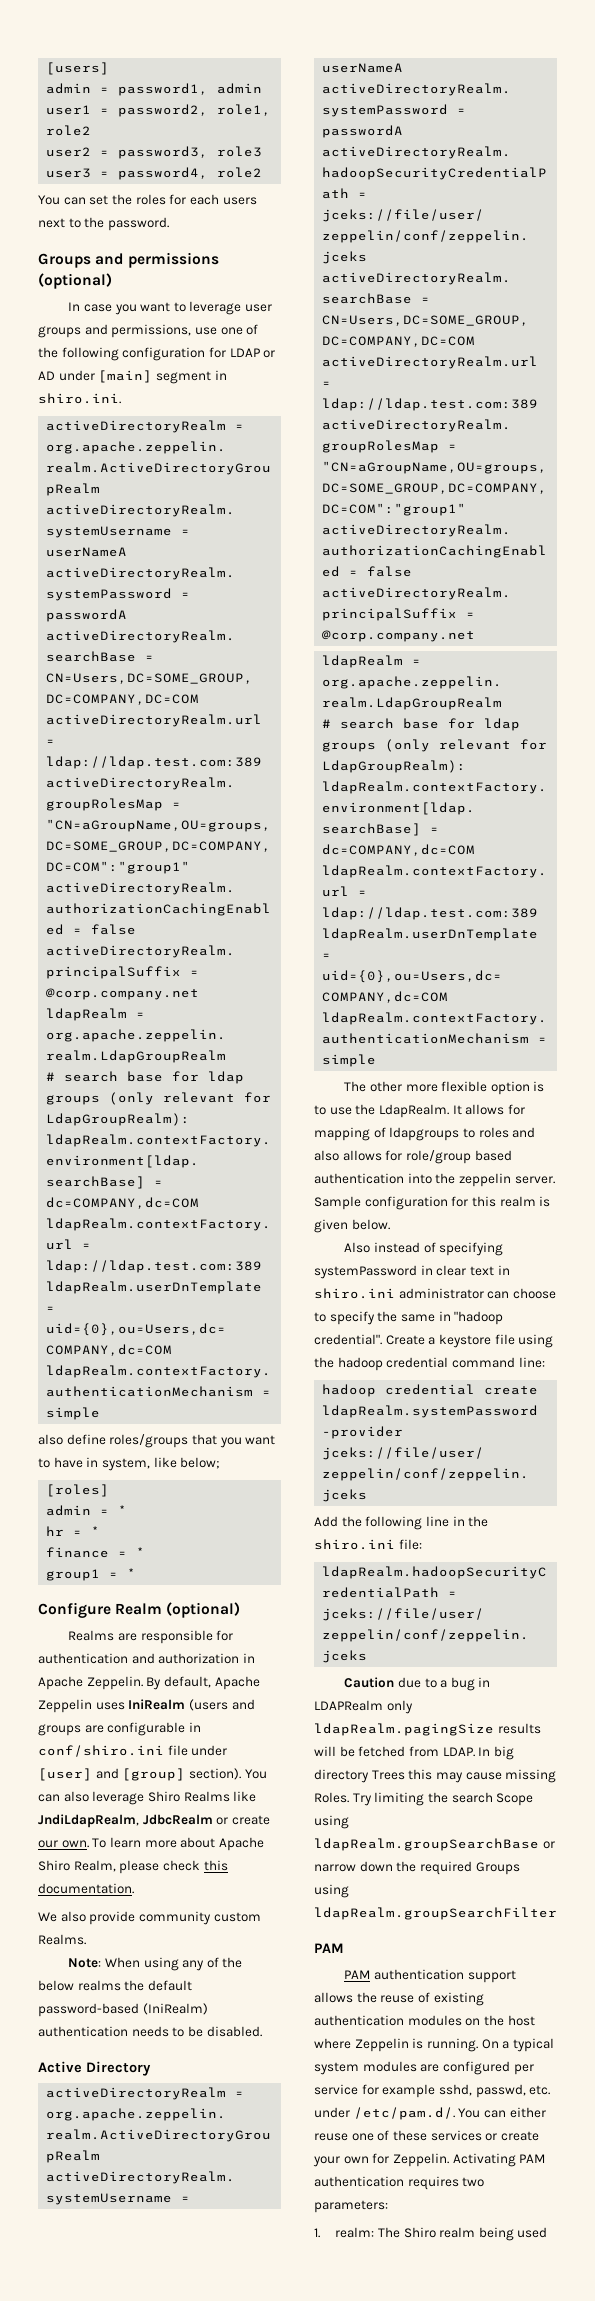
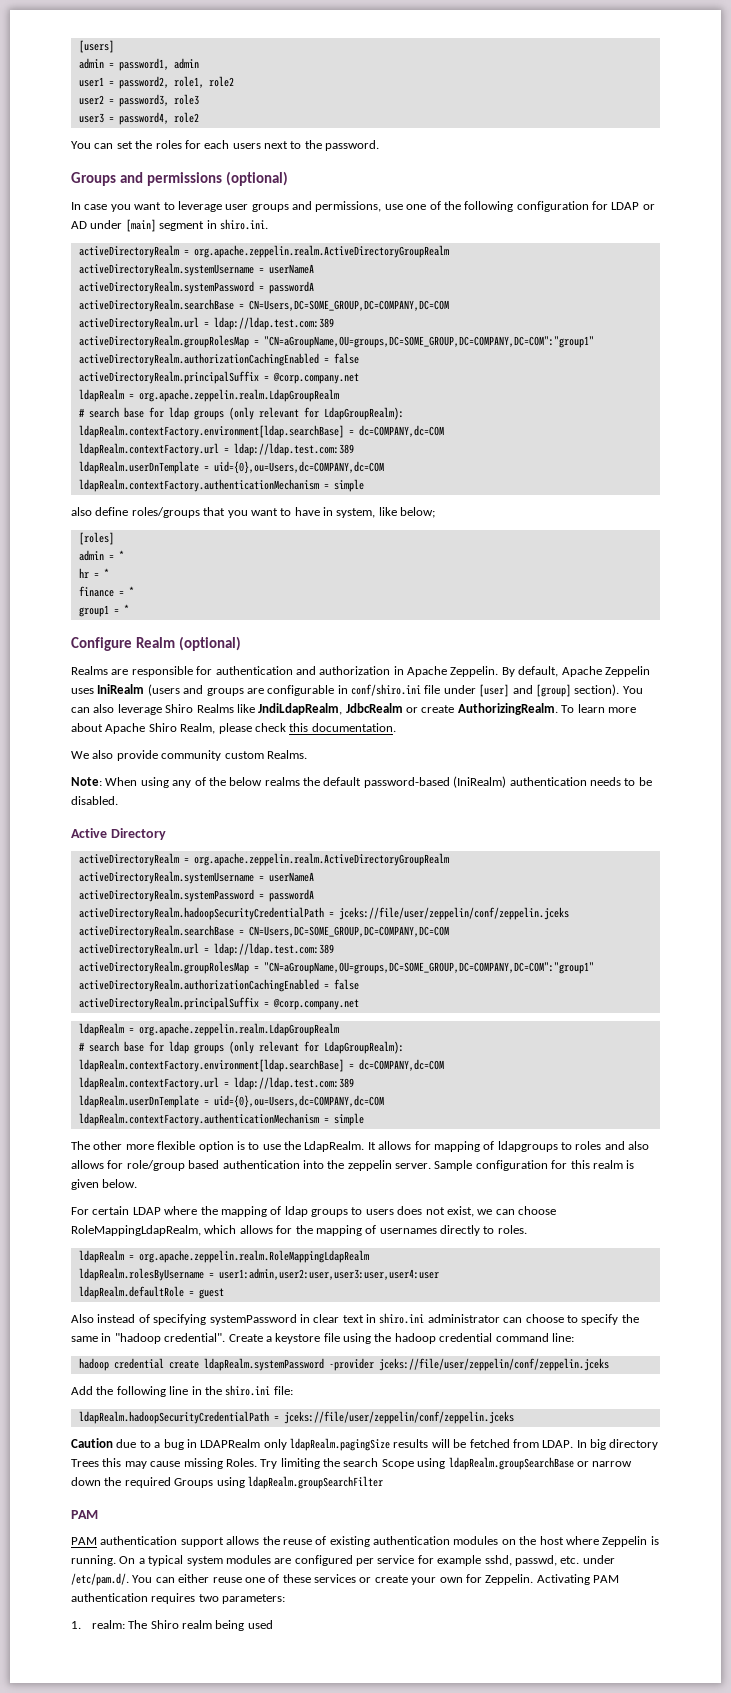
- You can also leverage Shiro Realms like JndiLdapRealm, JdbcRealm or create our own.
+ You can also leverage Shiro Realms like JndiLdapRealm, JdbcRealm or create AuthorizingRealm.
+ For certain LDAP where the mapping of ldap groups to users does not exist, we can choose RoleMappingLdapRealm, which allows for the mapping of usernames directly to roles.
+ ldapRealm = org.apache.zeppelin.realm.RoleMappingLdapRealm
+ ldapRealm.rolesByUsername = user1:admin,user2:user,user3:user,user4:user
+ ldapRealm.defaultRole = guest

